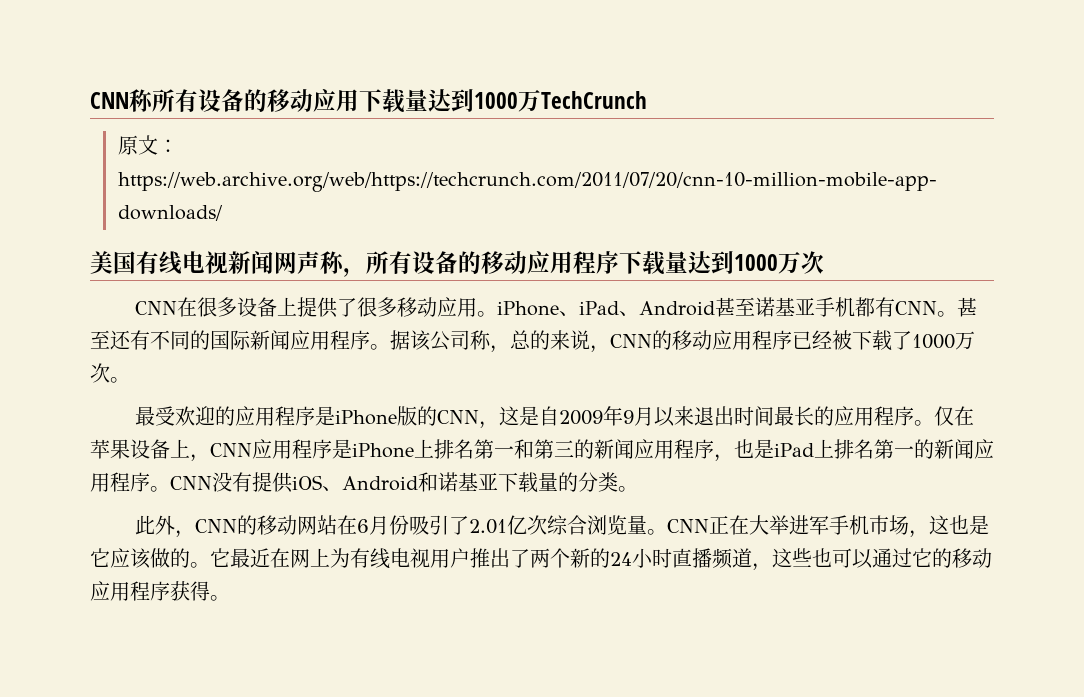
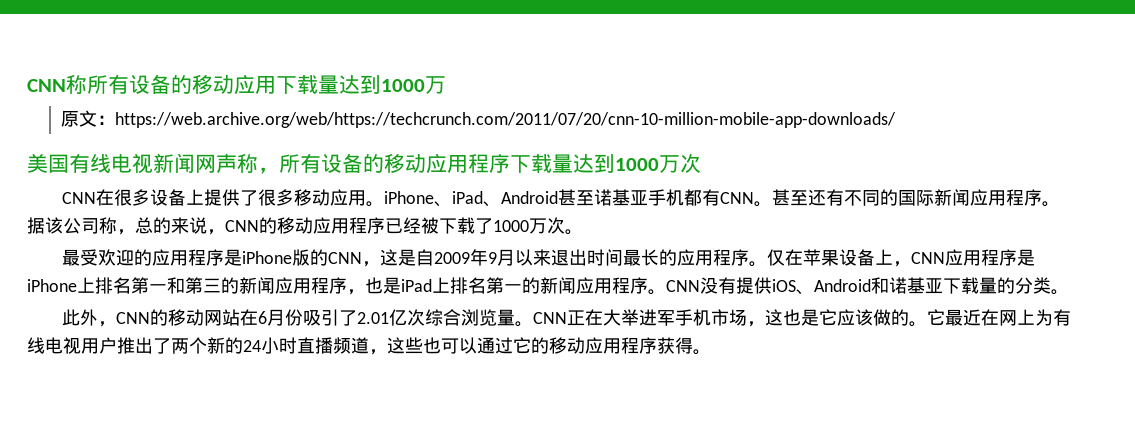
- CNN称所有设备的移动应用下载量达到1000万TechCrunch
+ CNN称所有设备的移动应用下载量达到1000万

